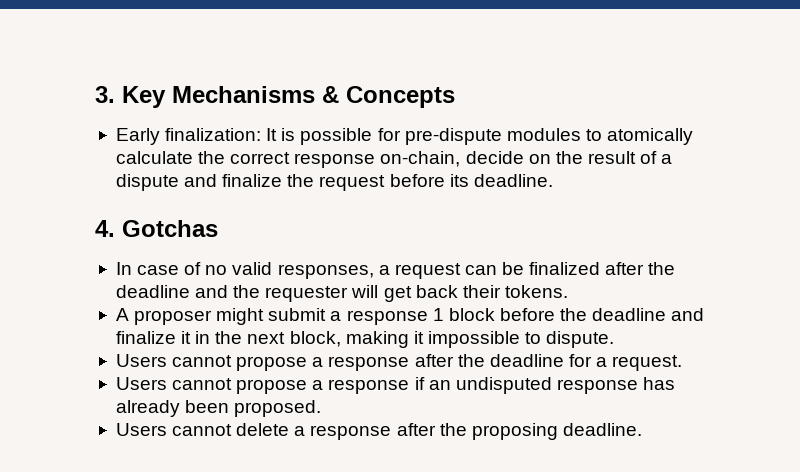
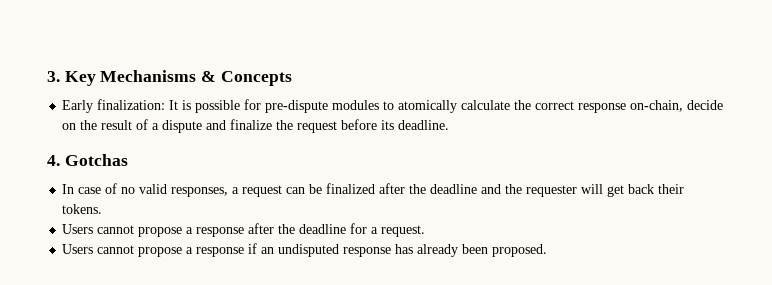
- A proposer might submit a response 1 block before the deadline and finalize it in the next block, making it impossible to dispute.
- Users cannot delete a response after the proposing deadline.

